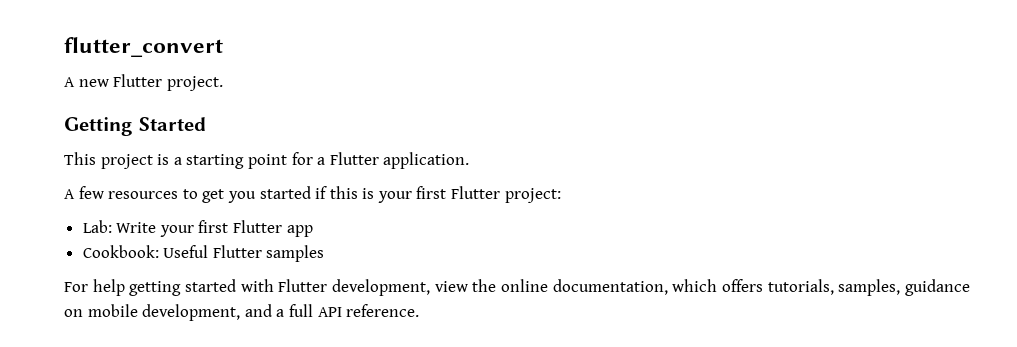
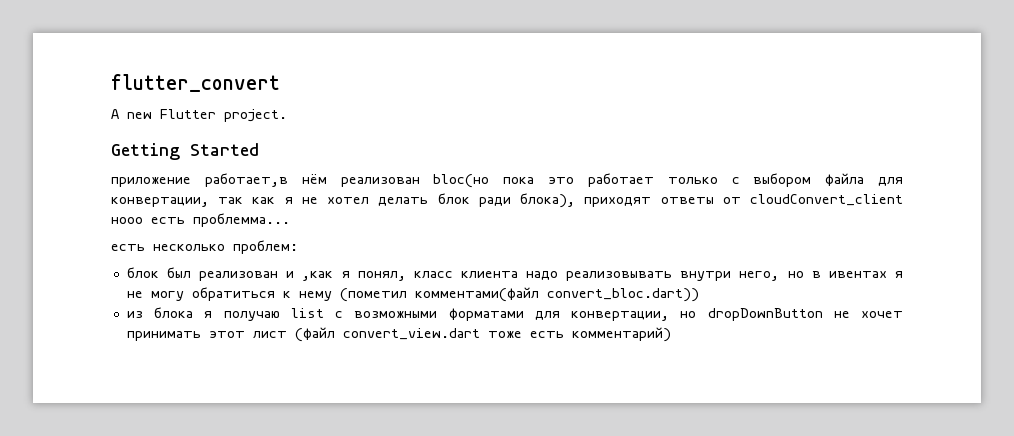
- This project is a starting point for a Flutter application.
- A few resources to get you started if this is your first Flutter project:
- Lab: Write your first Flutter app
- Cookbook: Useful Flutter samples
- For help getting started with Flutter development, view the online documentation, which offers tutorials, samples, guidance on mobile development, and a full API reference.
+ приложение работает,в нём реализован bloc(но пока это работает только с выбором файла для конвертации, так как я не хотел делать блок ради блока), приходят ответы от cloudConvert_client нооо есть проблемма...
+ есть несколько проблем:
+ блок был реализован и ,как я понял, класс клиента надо реализовывать внутри него, но в ивентах я не могу обратиться к нему (пометил комментами(файл convert_bloc.dart))
+ из блока я получаю list с возможными форматами для конвертации, но dropDownButton не хочет принимать этот лист (файл convert_view.dart тоже есть комментарий)

